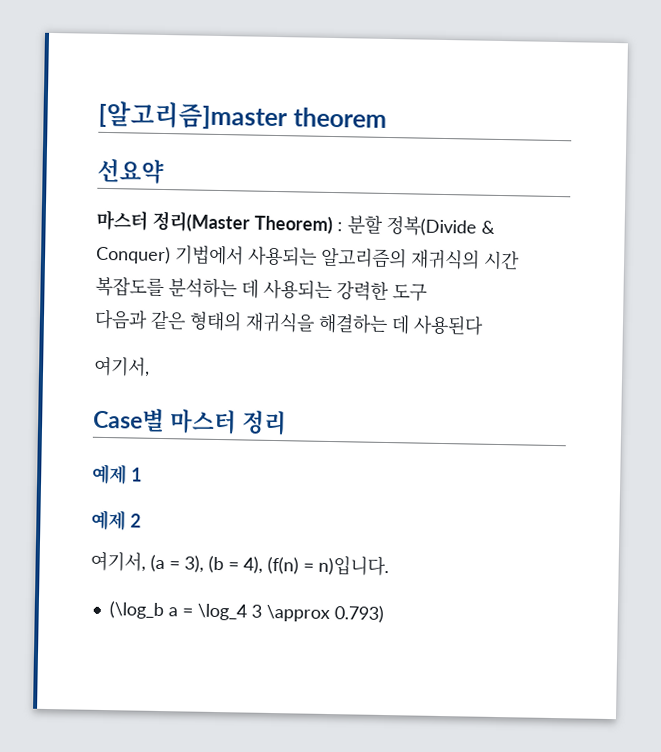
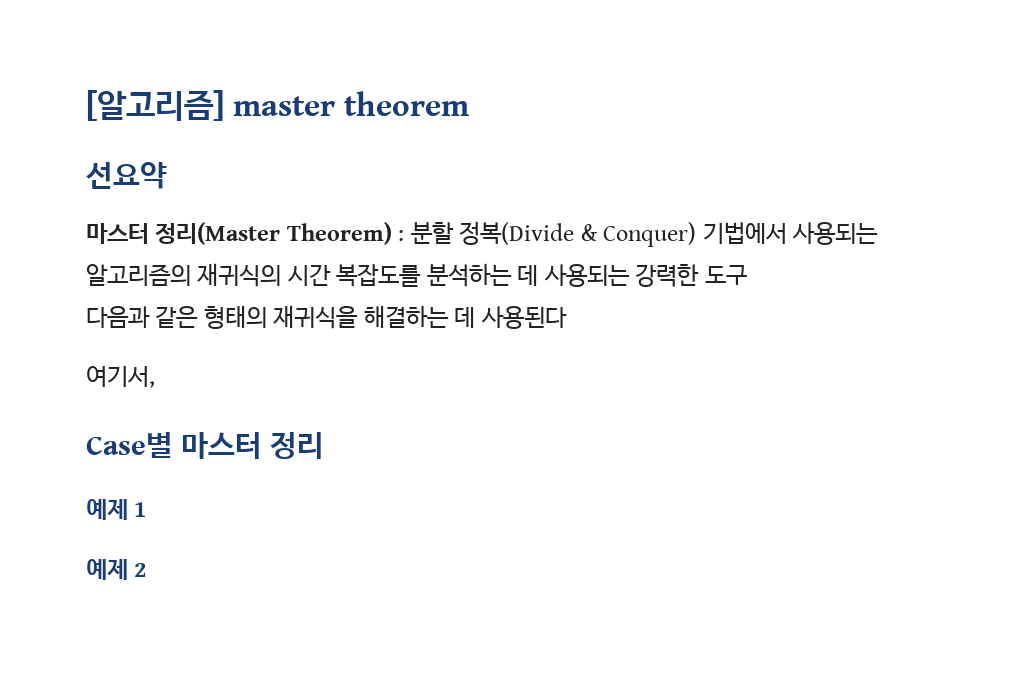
- [알고리즘]master theorem
+ [알고리즘] master theorem
- 여기서, (a = 3), (b = 4), (f(n) = n)입니다.
- (\log_b a = \log_4 3 \approx 0.793)

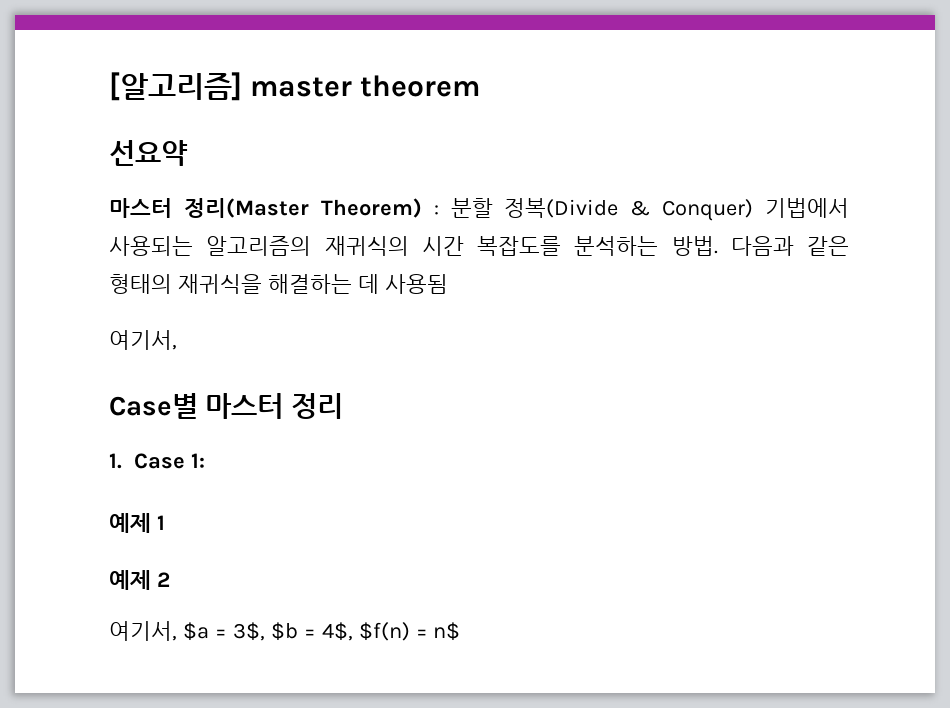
- 마스터 정리(Master Theorem) : 분할 정복(Divide & Conquer) 기법에서 사용되는 알고리즘의 재귀식의 시간 복잡도를 분석하는 데 사용되는 강력한 도구
- 다음과 같은 형태의 재귀식을 해결하는 데 사용된다
+ 마스터 정리(Master Theorem) : 분할 정복(Divide & Conquer) 기법에서 사용되는 알고리즘의 재귀식의 시간 복잡도를 분석하는 방법. 다음과 같은 형태의 재귀식을 해결하는 데 사용됨
+ 1. Case 1:
+ 여기서, $a = 3$, $b = 4$, $f(n) = n$

